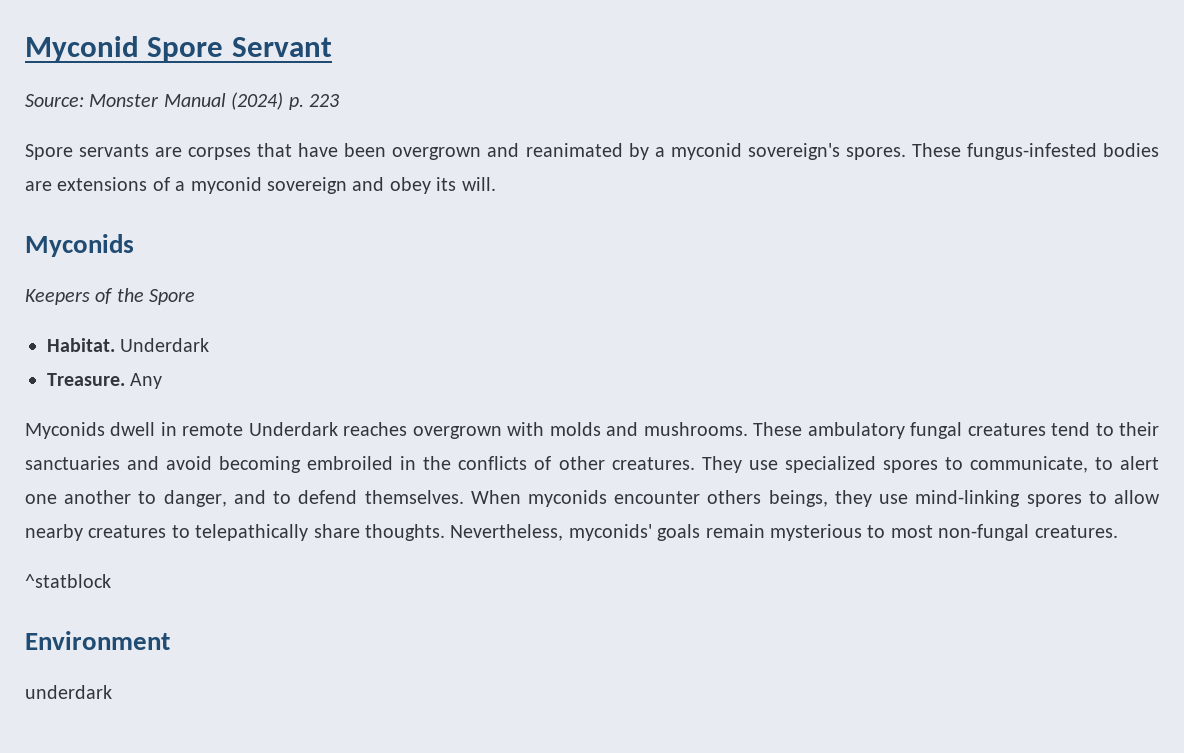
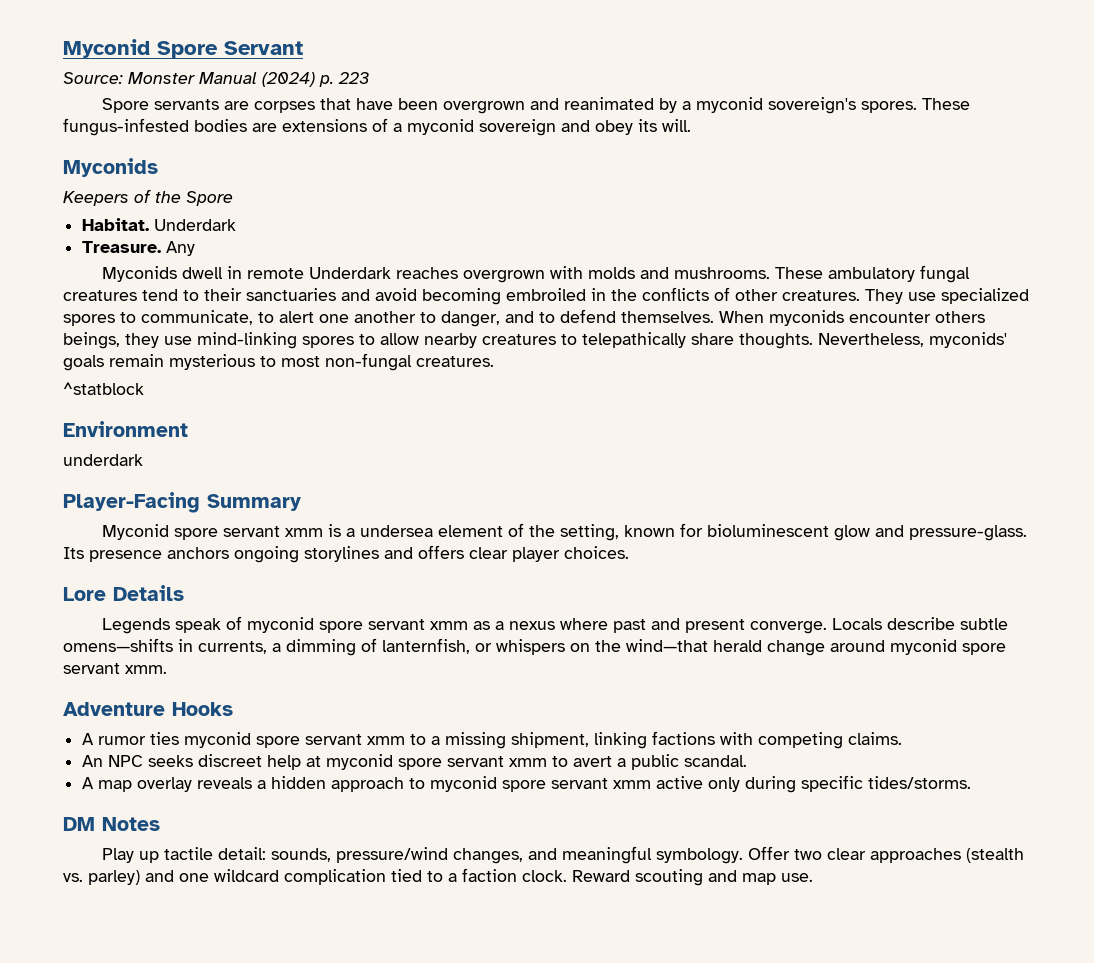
+ Player-Facing Summary
+ Myconid spore servant xmm is a undersea element of the setting, known for bioluminescent glow and pressure-glass. Its presence anchors ongoing storylines and offers clear player choices.
+ Lore Details
+ Legends speak of myconid spore servant xmm as a nexus where past and present converge. Locals describe subtle omens—shifts in currents, a dimming of lanternfish, or whispers on the wind—that herald change around myconid spore servant xmm.
+ Adventure Hooks
+ A rumor ties myconid spore servant xmm to a missing shipment, linking factions with competing claims.
+ An NPC seeks discreet help at myconid spore servant xmm to avert a public scandal.
+ A map overlay reveals a hidden approach to myconid spore servant xmm active only during specific tides/storms.
+ DM Notes
+ Play up tactile detail: sounds, pressure/wind changes, and meaningful symbology. Offer two clear approaches (stealth vs. parley) and one wildcard complication tied to a faction clock. Reward scouting and map use.

